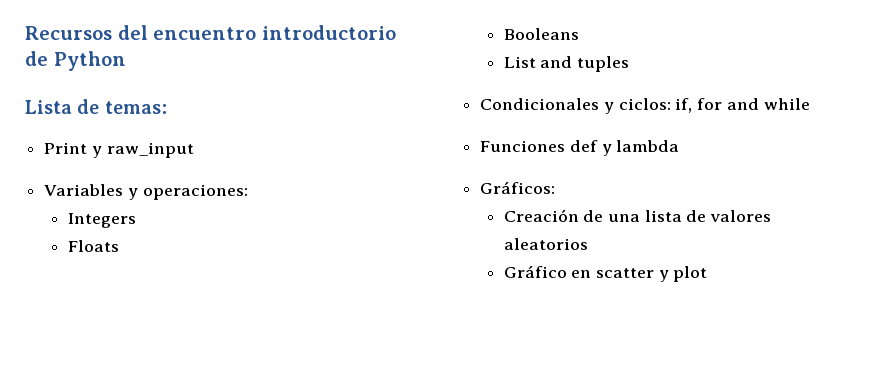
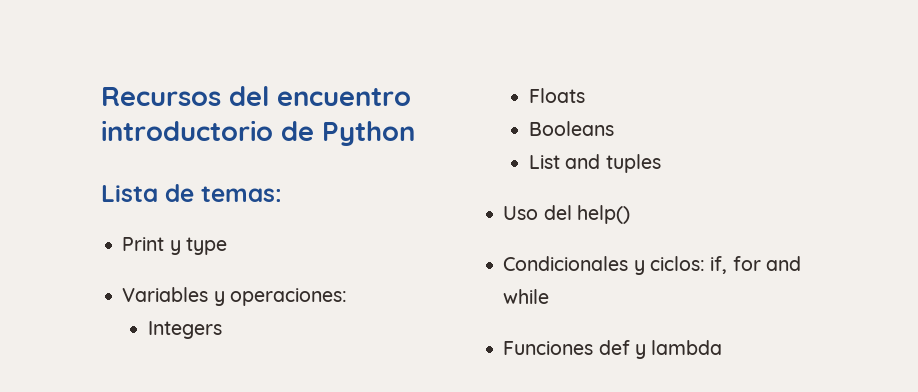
- Print y raw_input
+ Print y type
+ Uso del help()
- Gráficos:
- Creación de una lista de valores aleatorios
- Gráfico en scatter y plot

